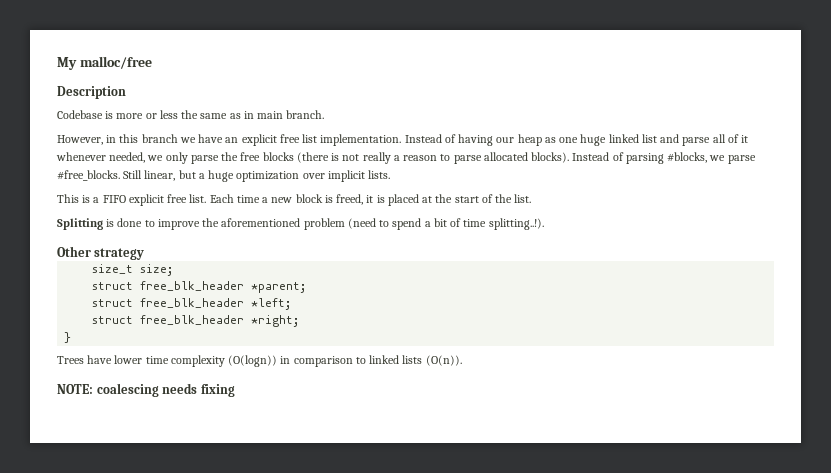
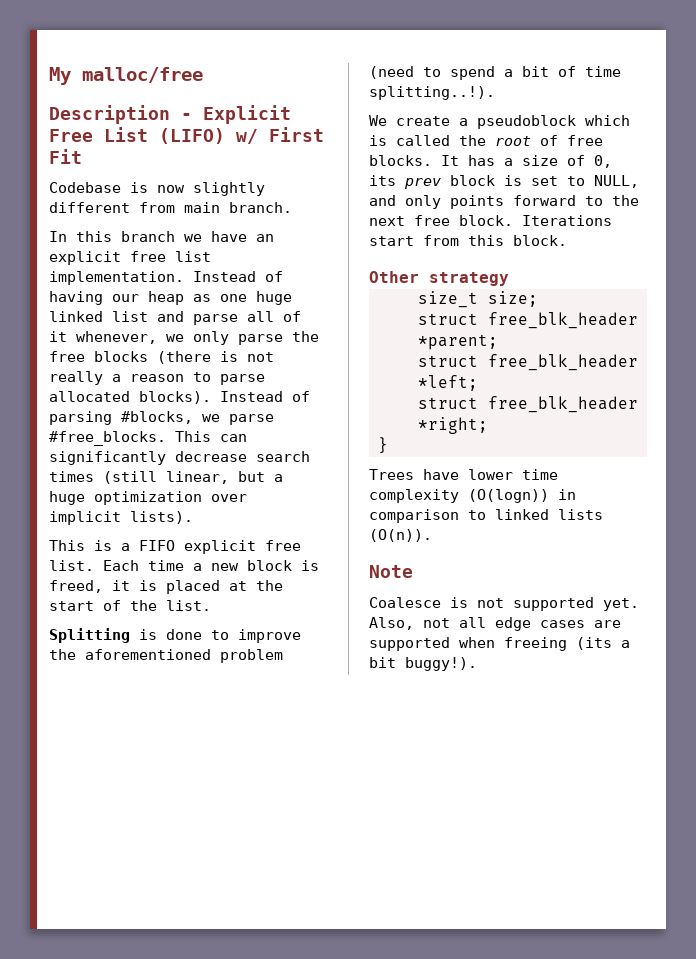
- Description
- Codebase is more or less the same as in main branch.
+ Description - Explicit Free List (LIFO) w/ First Fit
+ Codebase is now slightly different from main branch.
- However, in this branch we have an explicit free list implementation.
+ In this branch we have an explicit free list implementation.
- Instead of having our heap as one huge linked list and parse all of it whenever needed, we only parse the free blocks (there is not really a reason to parse allocated blocks).
+ Instead of having our heap as one huge linked list and parse all of it whenever, we only parse the free blocks (there is not really a reason to parse allocated blocks).
- Still linear, but a huge optimization over implicit lists.
+ This can significantly decrease search times (still linear, but a huge optimization over implicit lists).
+ We create a pseudoblock which is called the root of free blocks. It has a size of 0, its prev block is set to NULL, and only points forward to the next free block. Iterations start from this block.
- NOTE: coalescing needs fixing
+ Note
+ Coalesce is not supported yet. Also, not all edge cases are supported when freeing (its a bit buggy!).

